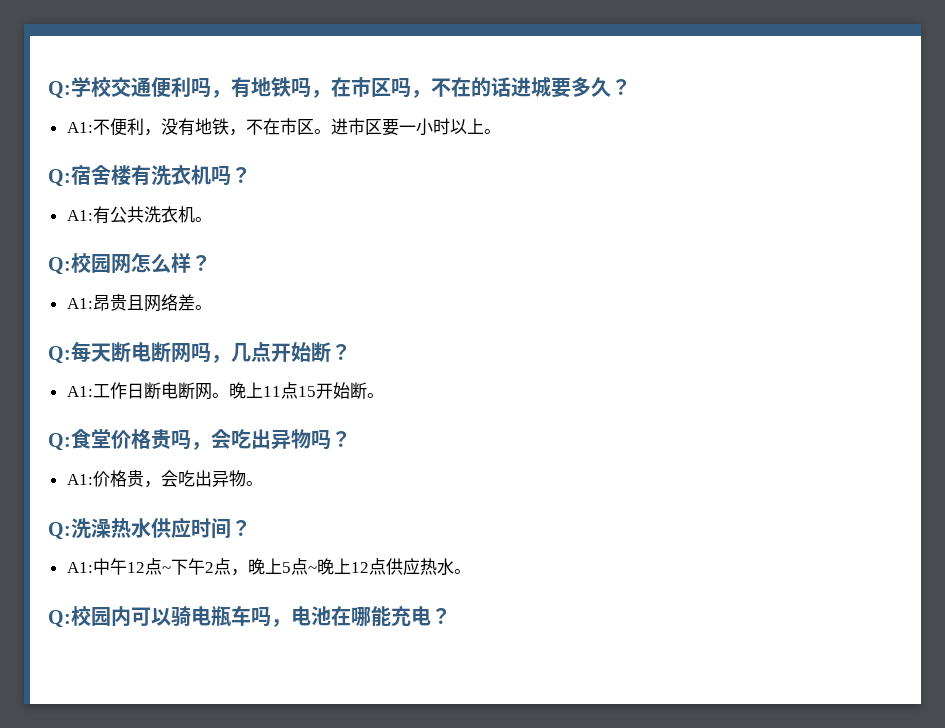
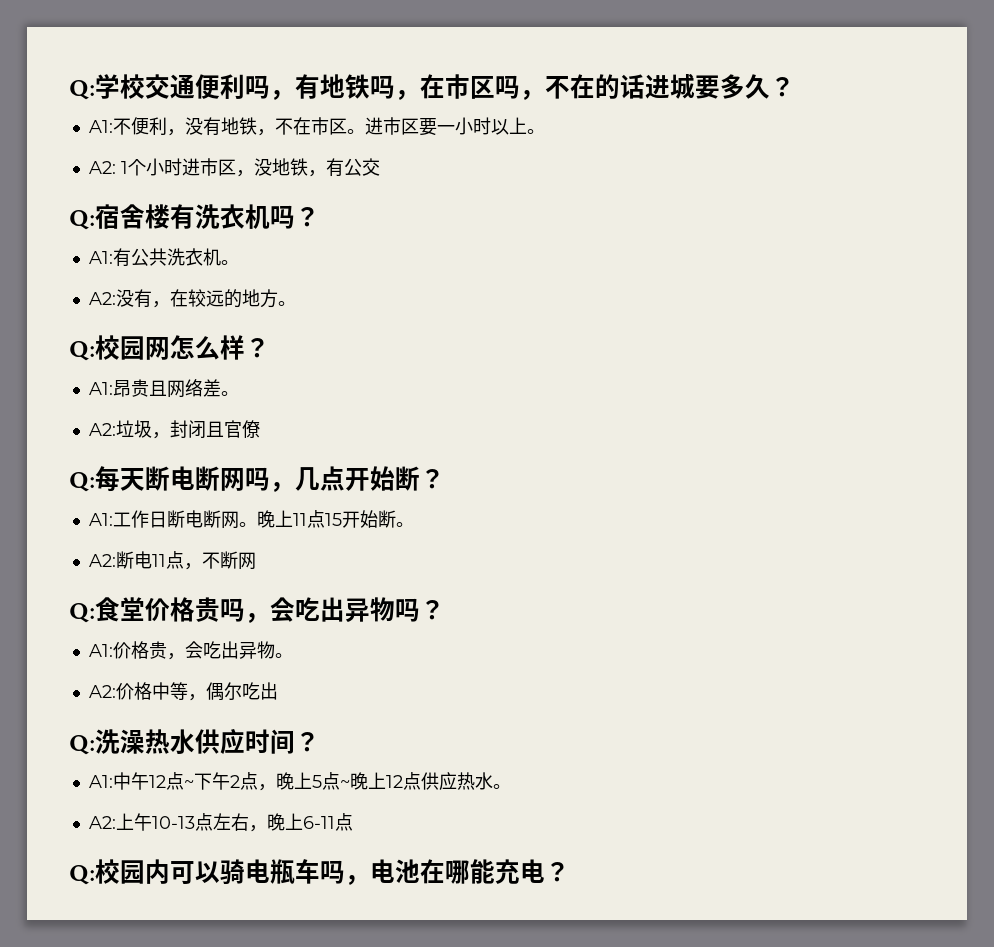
+ A2: 1个小时进市区，没地铁，有公交
+ A2:没有，在较远的地方。
+ A2:垃圾，封闭且官僚
+ A2:断电11点，不断网
+ A2:价格中等，偶尔吃出
+ A2:上午10-13点左右，晚上6-11点

